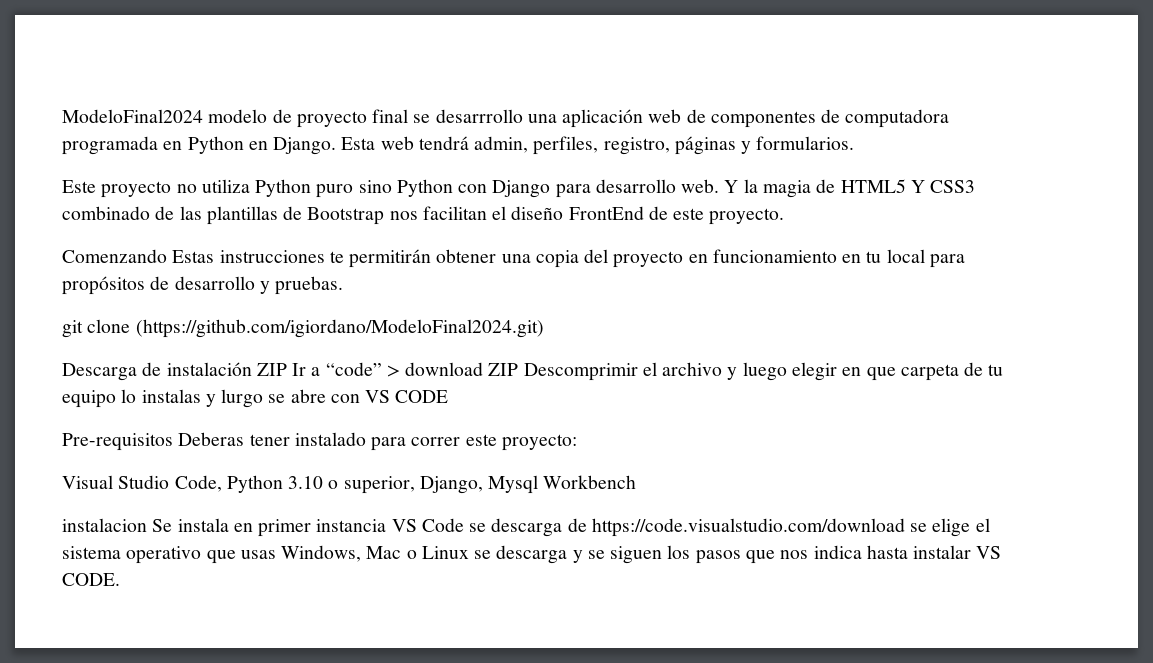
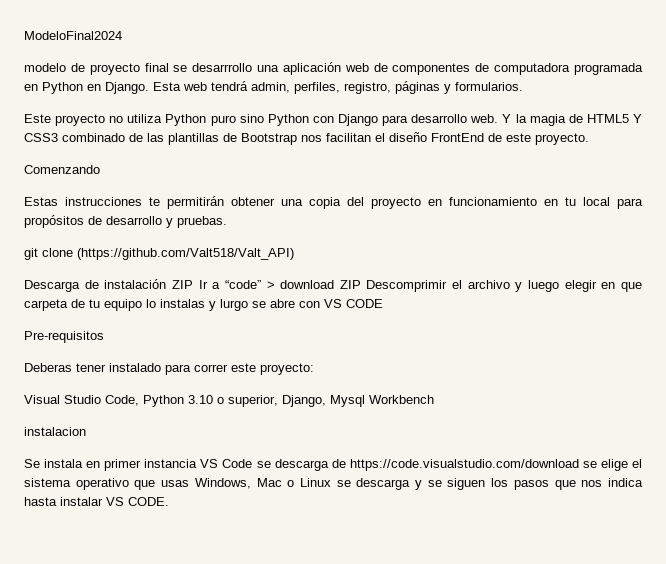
- ModeloFinal2024 modelo de proyecto final se desarrrollo una aplicación web de componentes de computadora programada en Python en Django.
+ ModeloFinal2024
+ modelo de proyecto final se desarrrollo una aplicación web de componentes de computadora programada en Python en Django.
- Comenzando Estas instrucciones te permitirán obtener una copia del proyecto en funcionamiento en tu local para propósitos de desarrollo y pruebas.
+ Comenzando
+ Estas instrucciones te permitirán obtener una copia del proyecto en funcionamiento en tu local para propósitos de desarrollo y pruebas.
- git clone (https://github.com/igiordano/ModeloFinal2024.git)
+ git clone (https://github.com/Valt518/Valt_API)
- Pre-requisitos Deberas tener instalado para correr este proyecto:
+ Pre-requisitos
+ Deberas tener instalado para correr este proyecto:
- instalacion Se instala en primer instancia VS Code se descarga de https://code.visualstudio.com/download se elige el sistema operativo que usas Windows, Mac o Linux se descarga y se siguen los pasos que nos indica hasta instalar VS CODE.
+ instalacion
+ Se instala en primer instancia VS Code se descarga de https://code.visualstudio.com/download se elige el sistema operativo que usas Windows, Mac o Linux se descarga y se siguen los pasos que nos indica hasta instalar VS CODE.

